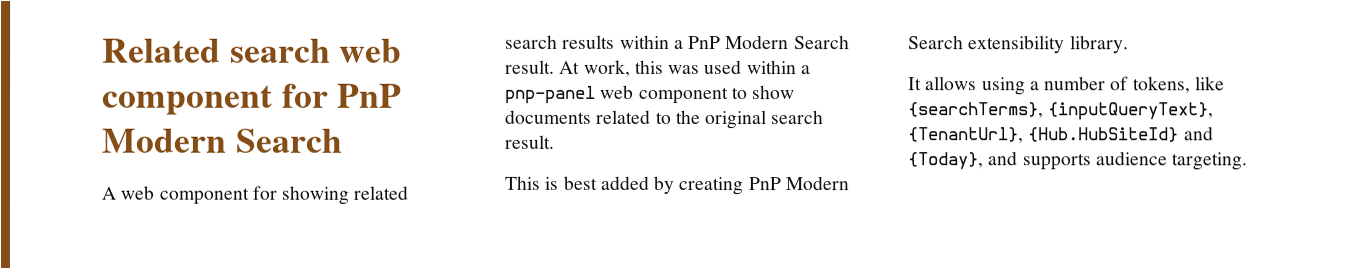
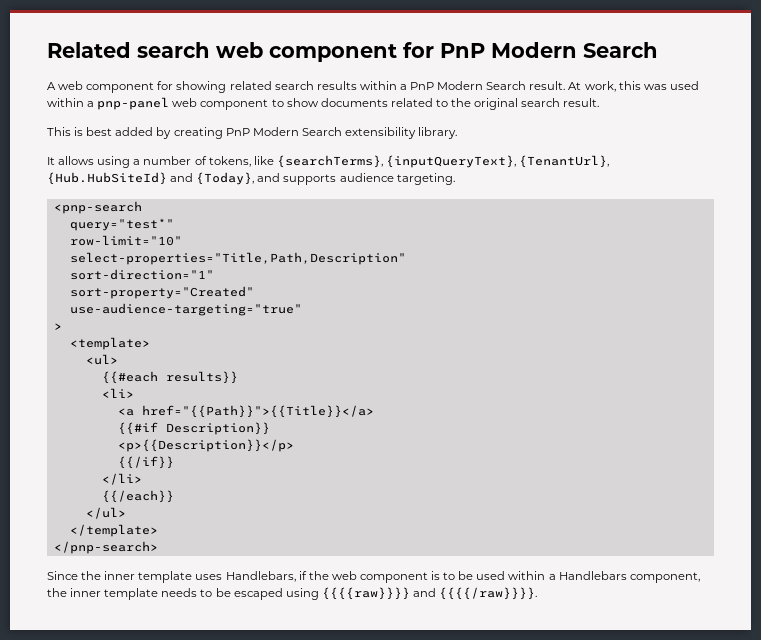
+ <pnp-search
+ query="test*"
+ row-limit="10"
+ select-properties="Title,Path,Description"
+ sort-direction="1"
+ sort-property="Created"
+ use-audience-targeting="true"
+ >
+ <template>
+ <ul>
+ {{#each results}}
+ <li>
+ <a href="{{Path}}">{{Title}}</a>
+ {{#if Description}}
+ <p>{{Description}}</p>
+ {{/if}}
+ </li>
+ {{/each}}
+ </ul>
+ </template>
+ </pnp-search>
+ Since the inner template uses Handlebars, if the web component is to be used within a Handlebars component, the inner template needs to be escaped using {{{{raw}}}} and {{{{/raw}}}}.

